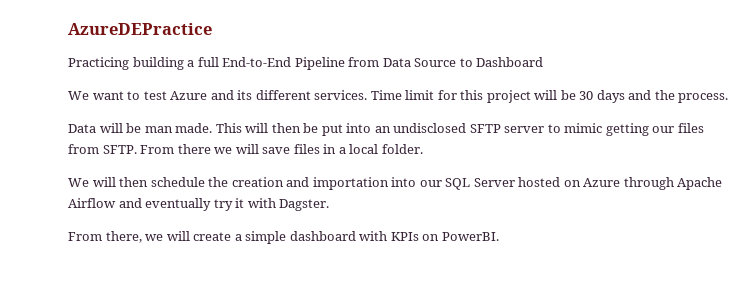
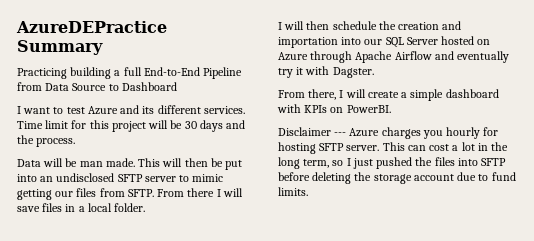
- AzureDEPractice
+ AzureDEPractice Summary
- We want to test Azure and its different services.
+ I want to test Azure and its different services.
- From there we will save files in a local folder.
+ From there I will save files in a local folder.
- We will then schedule the creation and importation into our SQL Server hosted on Azure through Apache Airflow and eventually try it with Dagster.
+ I will then schedule the creation and importation into our SQL Server hosted on Azure through Apache Airflow and eventually try it with Dagster.
- From there, we will create a simple dashboard with KPIs on PowerBI.
+ From there, I will create a simple dashboard with KPIs on PowerBI.
+ Disclaimer --- Azure charges you hourly for hosting SFTP server. This can cost a lot in the long term, so I just pushed the files into SFTP before deleting the storage account due to fund limits.

